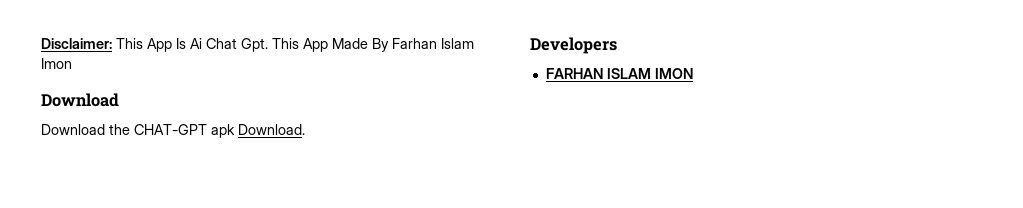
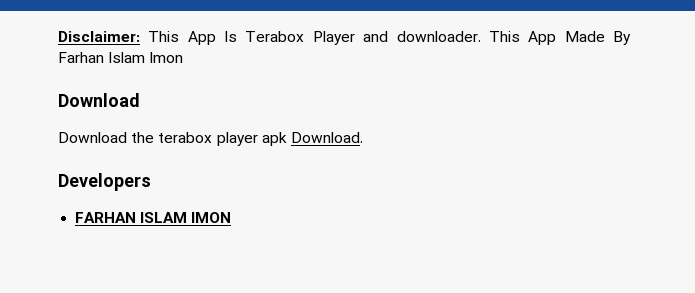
- Disclaimer: This App Is Ai Chat Gpt. This App Made By Farhan Islam Imon
+ Disclaimer: This App Is Terabox Player and downloader. This App Made By Farhan Islam Imon
- Download the CHAT-GPT apk Download.
+ Download the terabox player apk Download.

